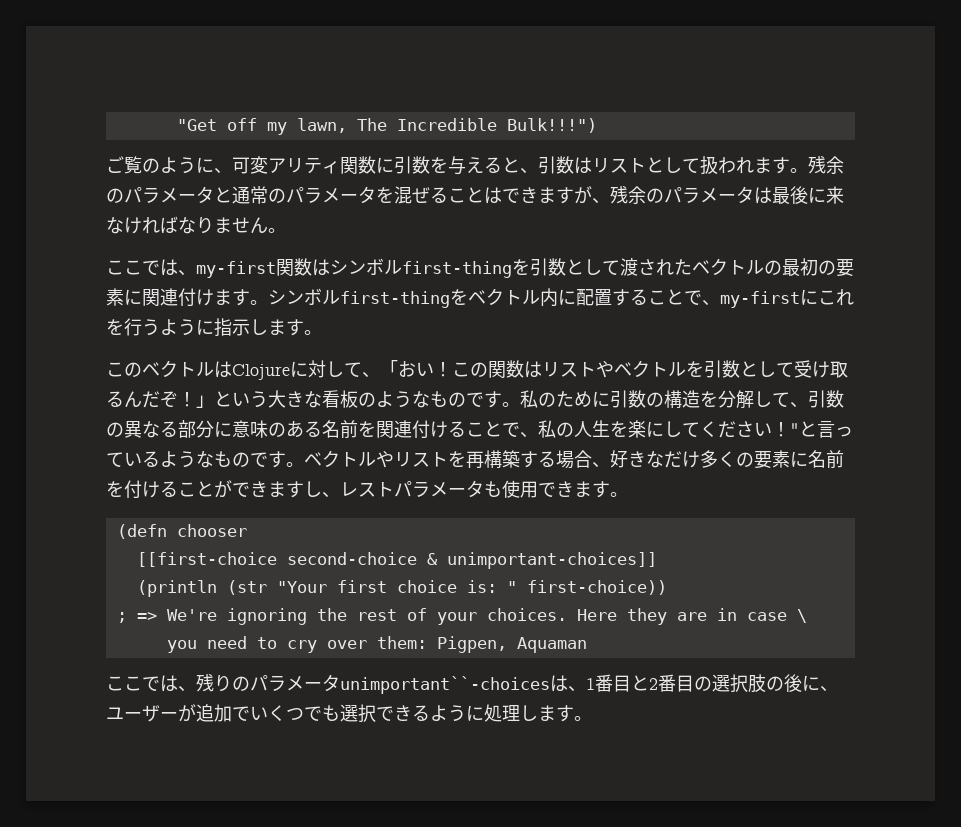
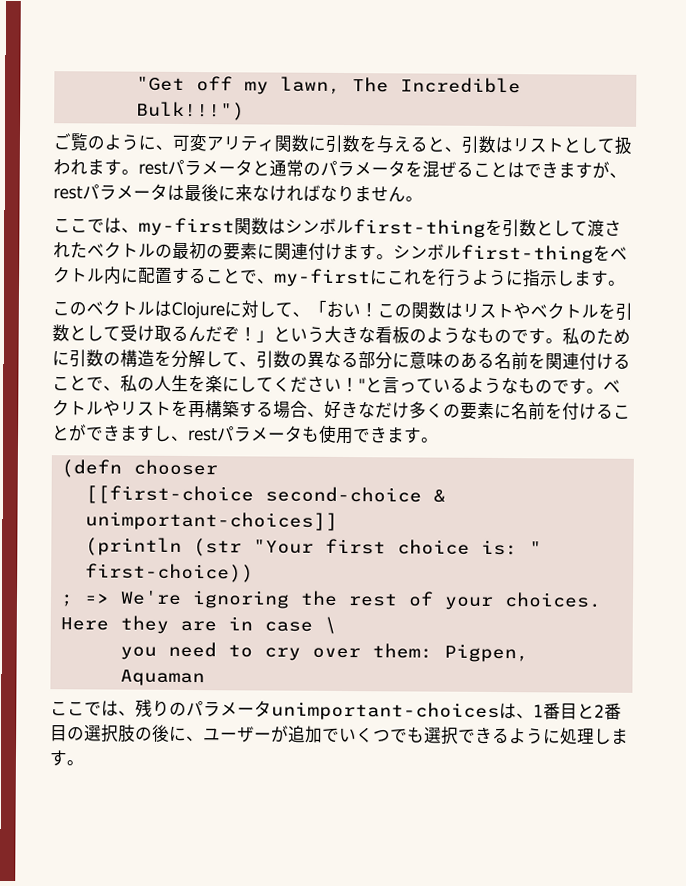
- ご覧のように、可変アリティ関数に引数を与えると、引数はリストとして扱われます。残余のパラメータと通常のパラメータを混ぜることはできますが、残余のパラメータは最後に来なければなりません。
+ ご覧のように、可変アリティ関数に引数を与えると、引数はリストとして扱われます。restパラメータと通常のパラメータを混ぜることはできますが、restパラメータは最後に来なければなりません。
- ベクトルやリストを再構築する場合、好きなだけ多くの要素に名前を付けることができますし、レストパラメータも使用できます。
+ ベクトルやリストを再構築する場合、好きなだけ多くの要素に名前を付けることができますし、restパラメータも使用できます。
- ここでは、残りのパラメータunimportant``-choicesは、1番目と2番目の選択肢の後に、ユーザーが追加でいくつでも選択できるように処理します。
+ ここでは、残りのパラメータunimportant-choicesは、1番目と2番目の選択肢の後に、ユーザーが追加でいくつでも選択できるように処理します。

